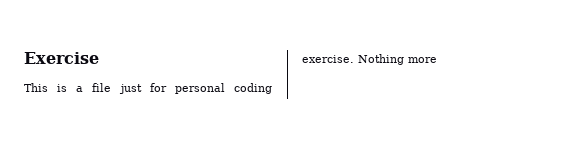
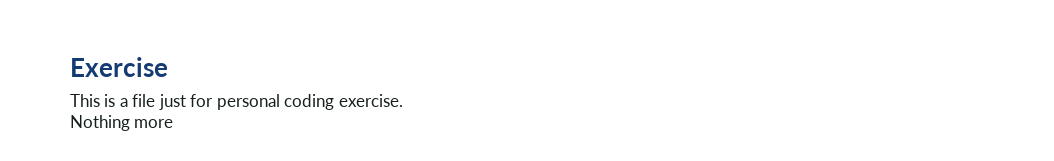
- This is a file just for personal coding exercise. Nothing more
+ This is a file just for personal coding exercise.
+ Nothing more

